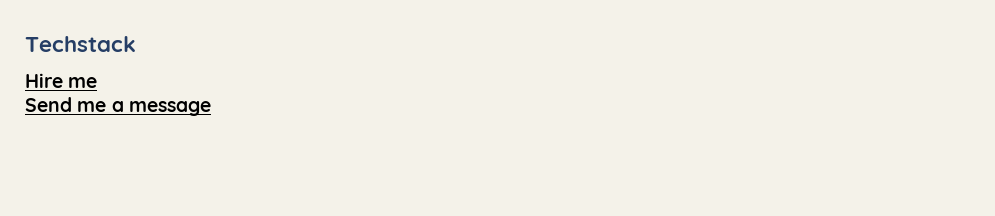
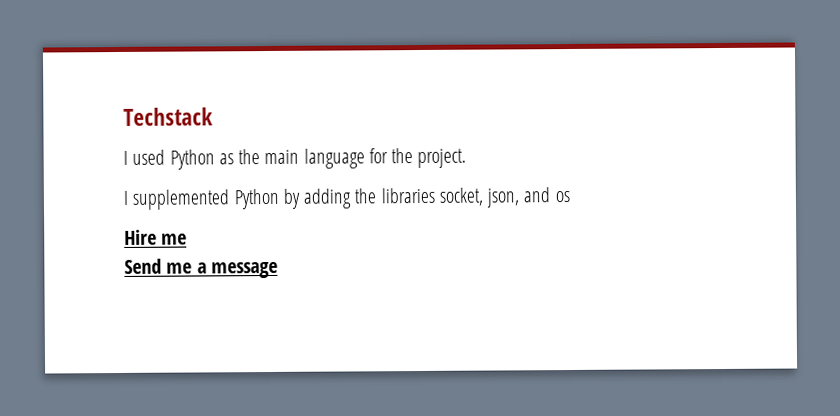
+ I used Python as the main language for the project.
+ I supplemented Python by adding the libraries socket, json, and os

